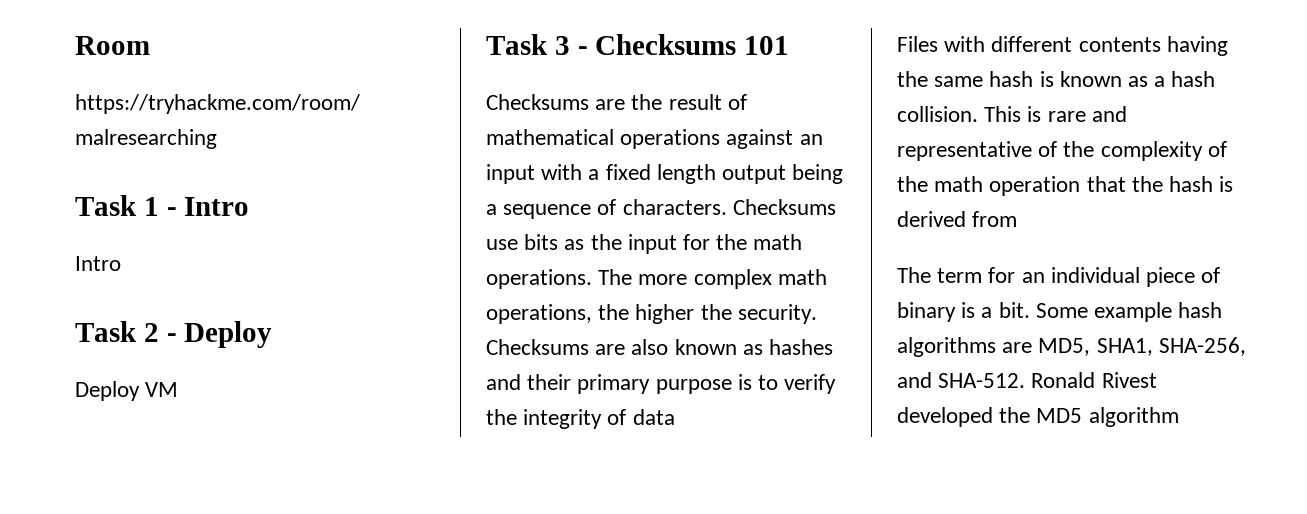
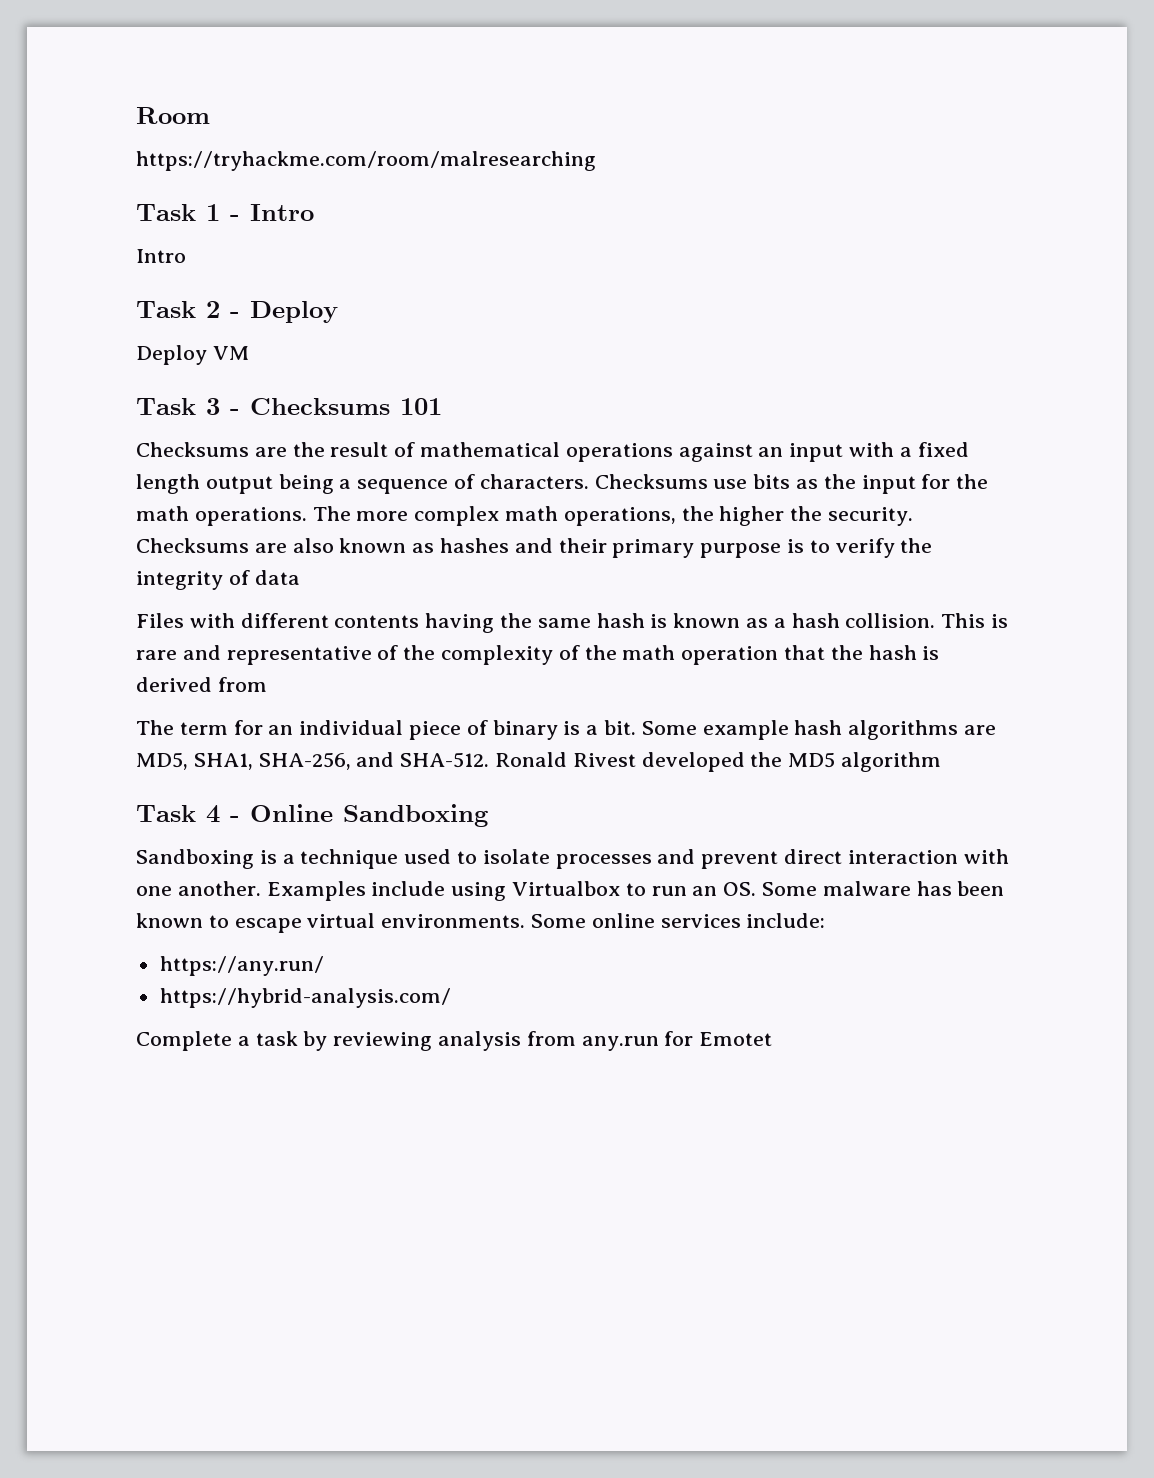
+ Task 4 - Online Sandboxing
+ Sandboxing is a technique used to isolate processes and prevent direct interaction with one another. Examples include using Virtualbox to run an OS. Some malware has been known to escape virtual environments. Some online services include:
+ https://any.run/
+ https://hybrid-analysis.com/
+ Complete a task by reviewing analysis from any.run for Emotet

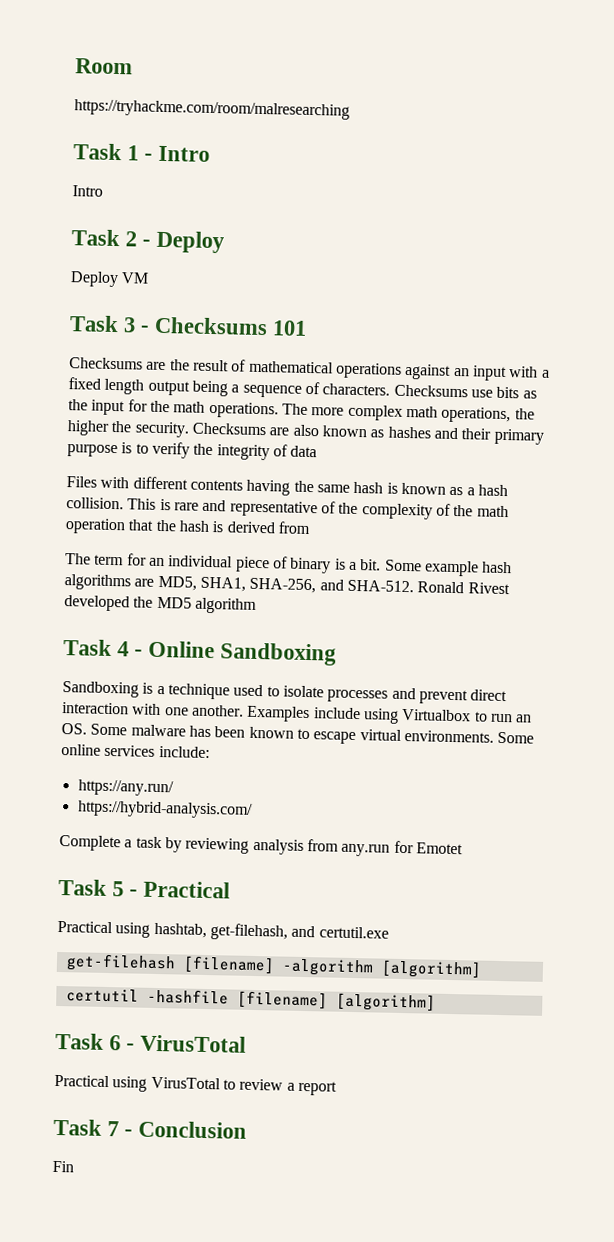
+ Task 5 - Practical
+ Practical using hashtab, get-filehash, and certutil.exe
+ get-filehash [filename] -algorithm [algorithm]
+ certutil -hashfile [filename] [algorithm]
+ Task 6 - VirusTotal
+ Practical using VirusTotal to review a report
+ Task 7 - Conclusion
+ Fin

